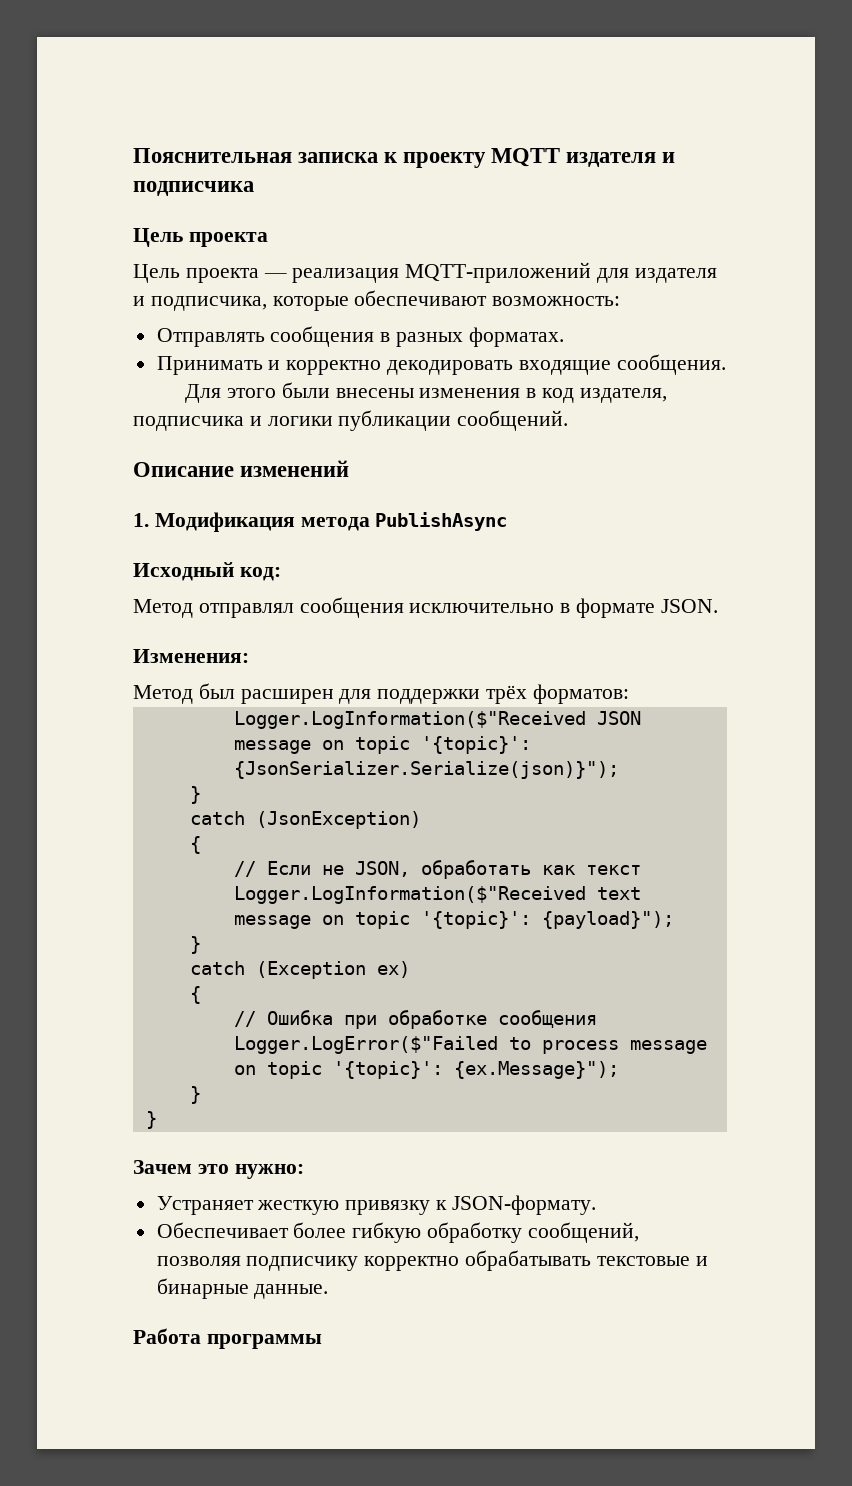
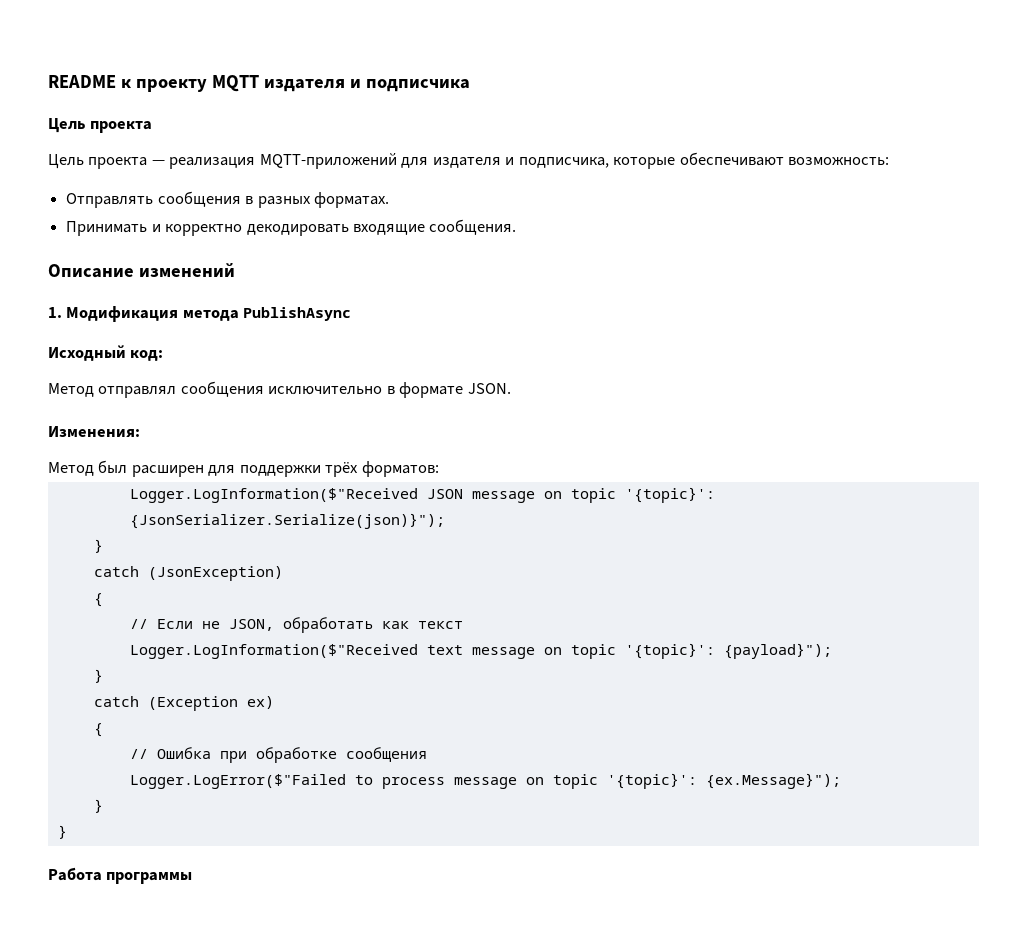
- Пояснительная записка к проекту MQTT издателя и подписчика
+ README к проекту MQTT издателя и подписчика
- Для этого были внесены изменения в код издателя, подписчика и логики публикации сообщений.
- Зачем это нужно:
- Устраняет жесткую привязку к JSON-формату.
- Обеспечивает более гибкую обработку сообщений, позволяя подписчику корректно обрабатывать текстовые и бинарные данные.

